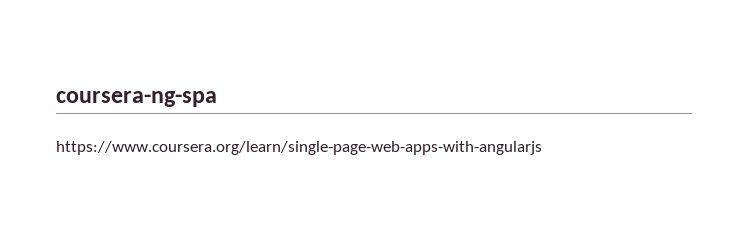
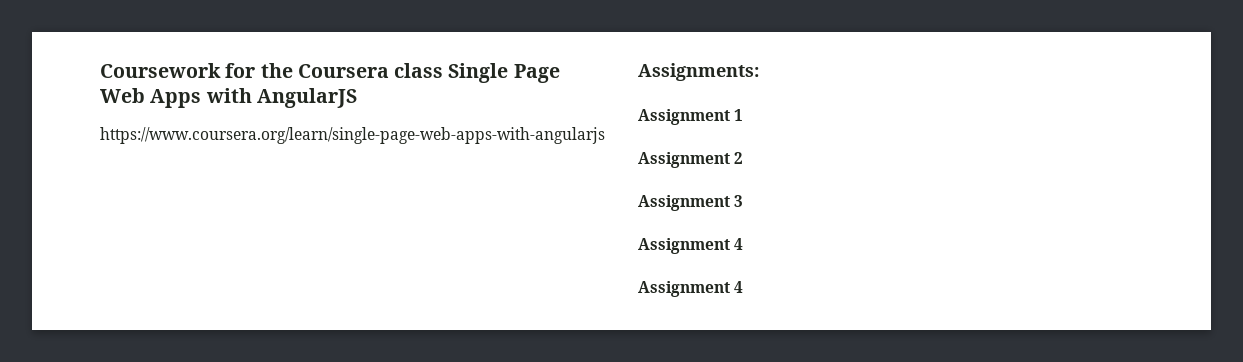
- coursera-ng-spa
+ Coursework for the Coursera class Single Page Web Apps with AngularJS
  https://www.coursera.org/learn/single-page-web-apps-with-angularjs
+ Assignments:
+ Assignment 1
+ Assignment 2
+ Assignment 3
+ Assignment 4
+ Assignment 4

